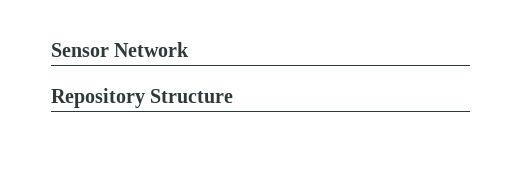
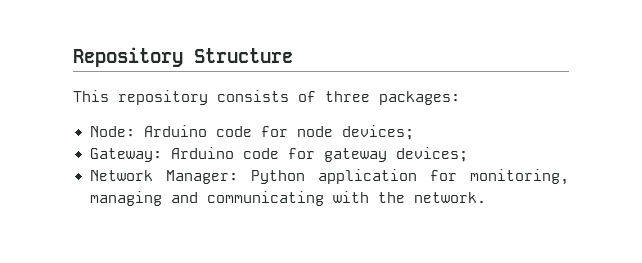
- Sensor Network
+ This repository consists of three packages:
+ Node: Arduino code for node devices;
+ Gateway: Arduino code for gateway devices;
+ Network Manager: Python application for monitoring, managing and communicating with the network.

